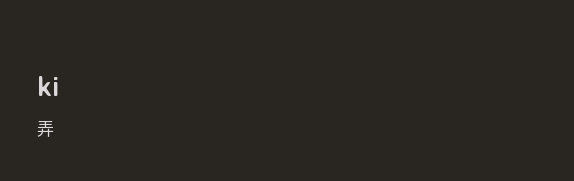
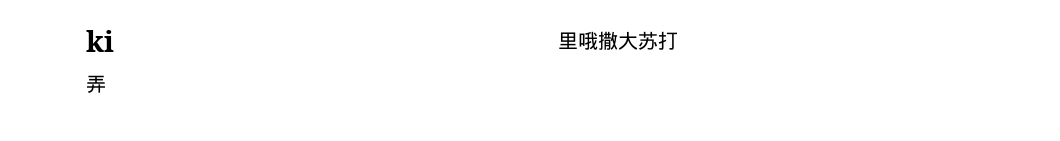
+ 里哦撒大苏打

